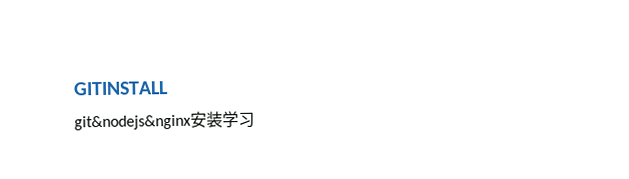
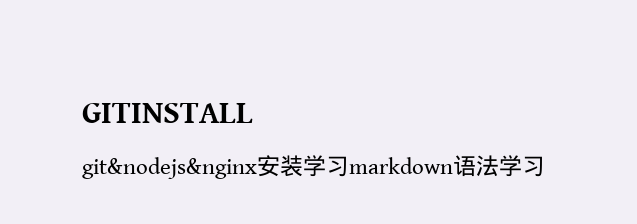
- git&nodejs&nginx安装学习
+ git&nodejs&nginx安装学习markdown语法学习

